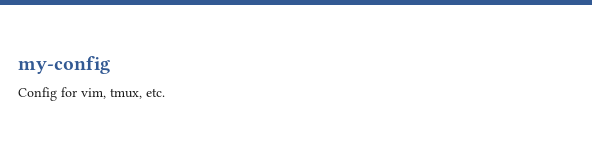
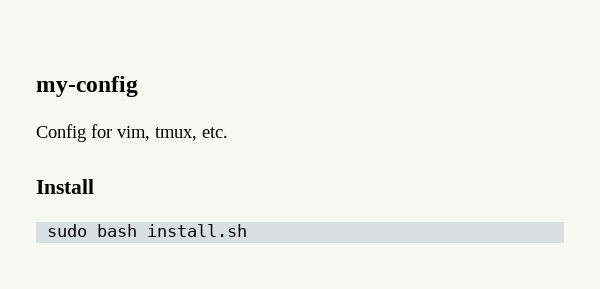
+ Install
+ sudo bash install.sh

